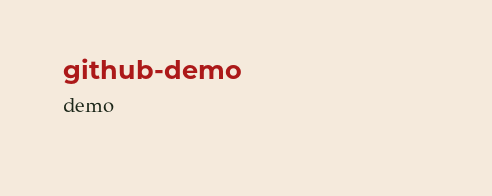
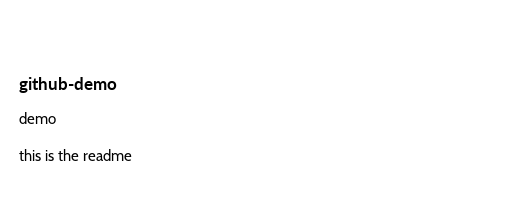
+ this is the readme

